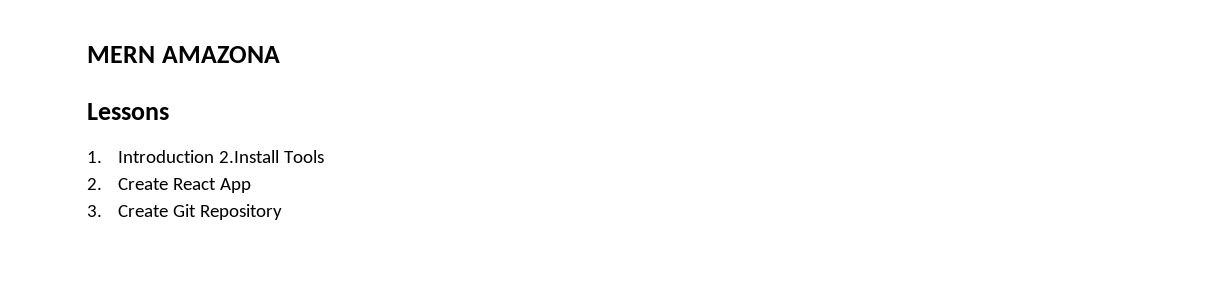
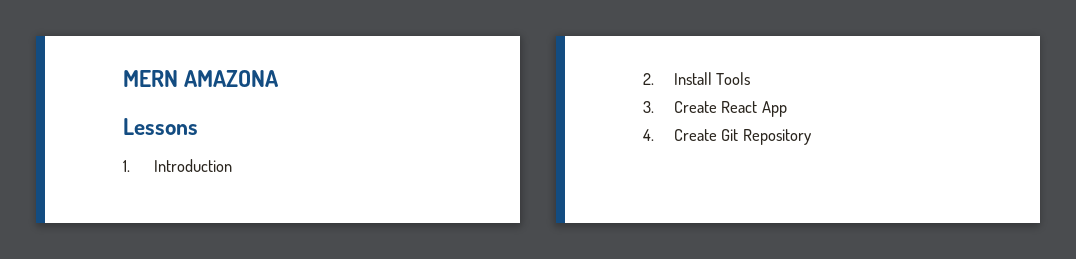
- 1. Introduction 2.Install Tools
+ 1. Introduction
+ 2. Install Tools
- 2. Create React App
+ 3. Create React App
- 3. Create Git Repository
+ 4. Create Git Repository

